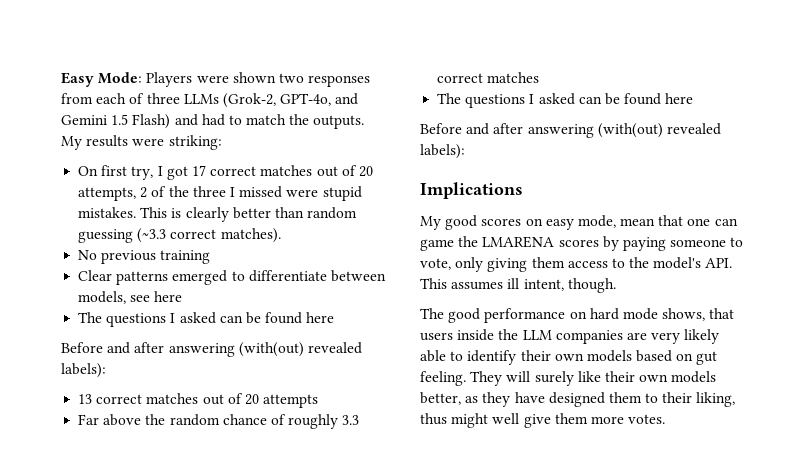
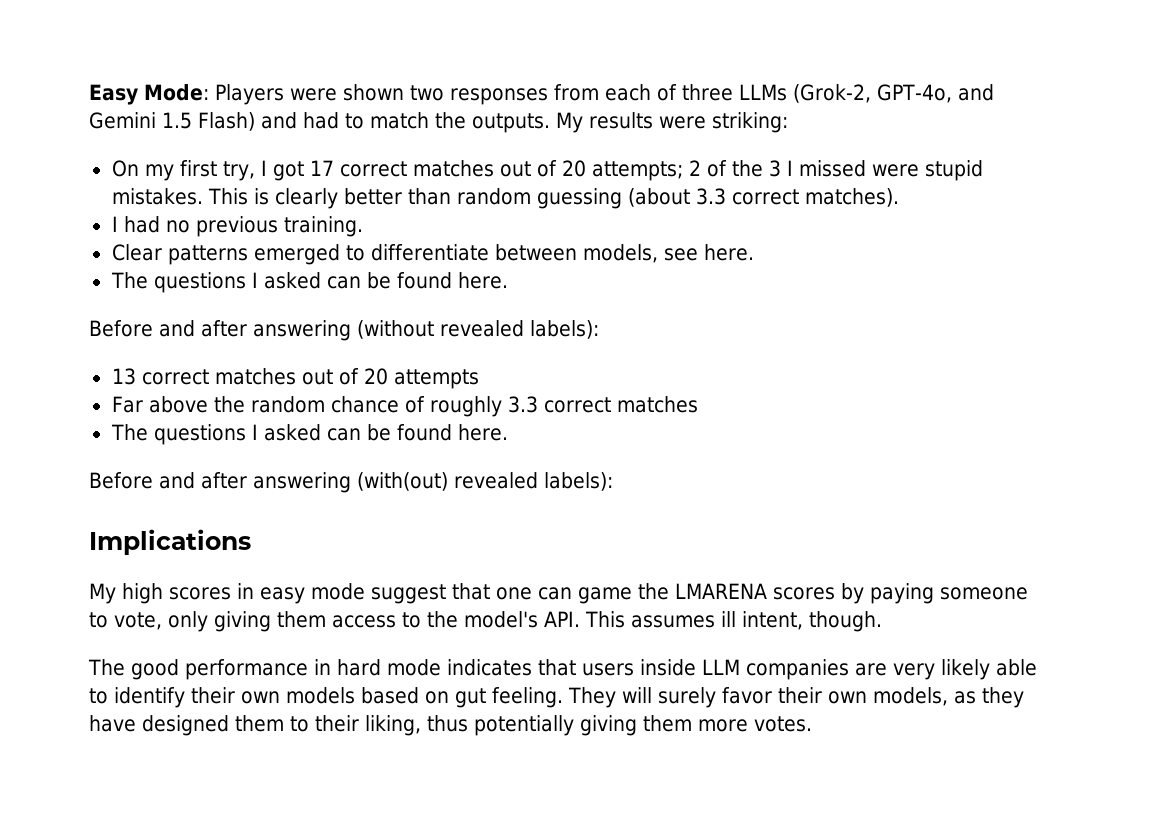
- On first try, I got 17 correct matches out of 20 attempts, 2 of the three I missed were stupid mistakes.
+ On my first try, I got 17 correct matches out of 20 attempts; 2 of the 3 I missed were stupid mistakes.
- This is clearly better than random guessing (~3.3 correct matches).
+ This is clearly better than random guessing (about 3.3 correct matches).
- No previous training
+ I had no previous training.
- Clear patterns emerged to differentiate between models, see here
- The questions I asked can be found here
- Before and after answering (with(out) revealed labels):
+ Clear patterns emerged to differentiate between models, see here.
+ The questions I asked can be found here.
+ Before and after answering (without revealed labels):
  Far above the random chance of roughly 3.3 correct matches
- The questions I asked can be found here
+ The questions I asked can be found here.
- My good scores on easy mode, mean that one can game the LMARENA scores by paying someone to vote, only giving them access to the model's API. This assumes ill intent, though.
+ My high scores in easy mode suggest that one can game the LMARENA scores by paying someone to vote, only giving them access to the model's API. This assumes ill intent, though.
- The good performance on hard mode shows, that users inside the LLM companies are very likely able to identify their own models based on gut feeling.
+ The good performance in hard mode indicates that users inside LLM companies are very likely able to identify their own models based on gut feeling.
- They will surely like their own models better, as they have designed them to their liking, thus might well give them more votes.
+ They will surely favor their own models, as they have designed them to their liking, thus potentially giving them more votes.

